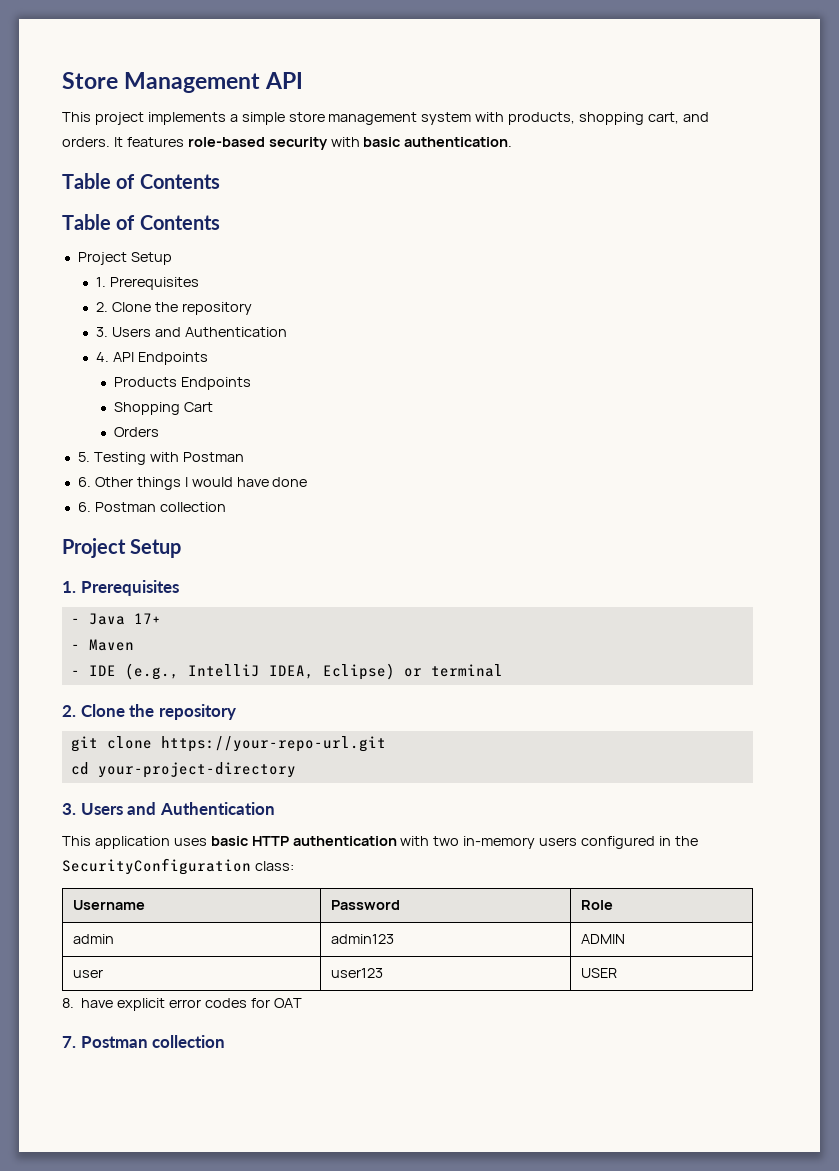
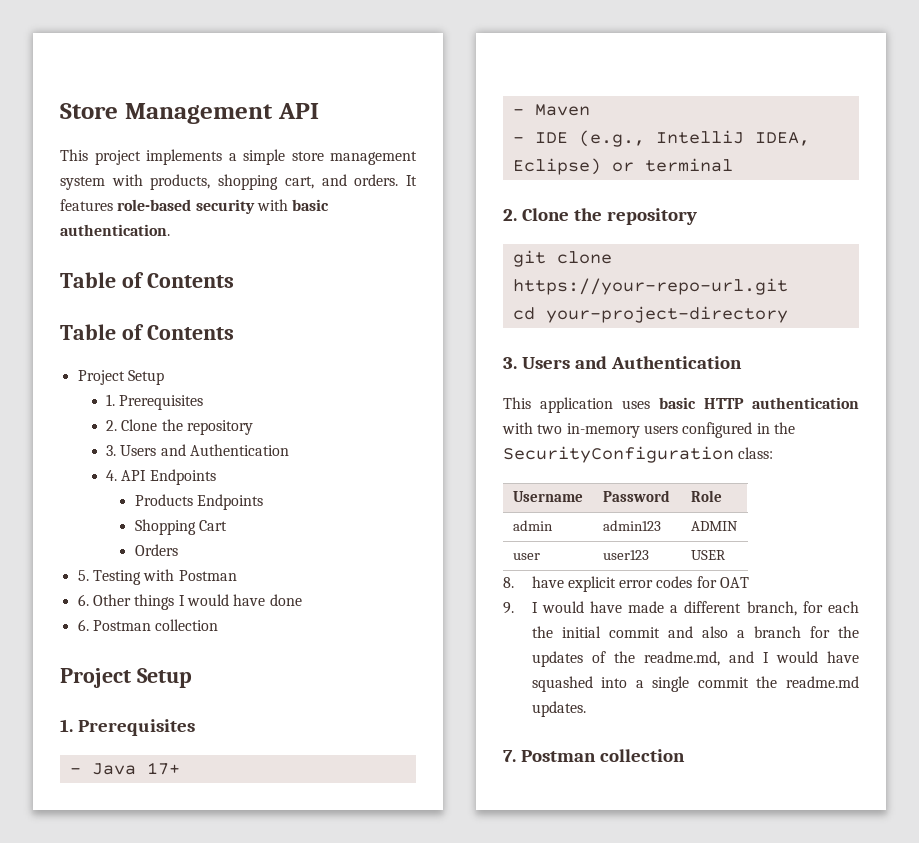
+ 9. I would have made a different branch, for each the initial commit and also a branch for the updates of the readme.md, and I would have squashed into a single commit the readme.md updates.

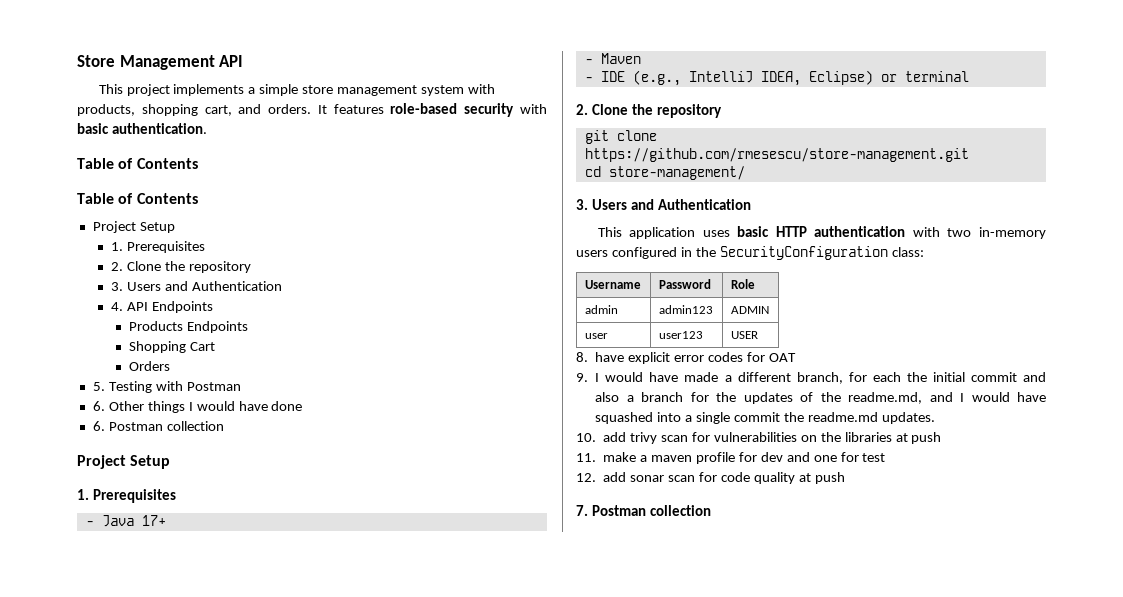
- git clone https://your-repo-url.git
+ git clone https://github.com/rmesescu/store-management.git
- cd your-project-directory
+ cd store-management/
+ 10. add trivy scan for vulnerabilities on the libraries at push
+ 11. make a maven profile for dev and one for test
+ 12. add sonar scan for code quality at push

